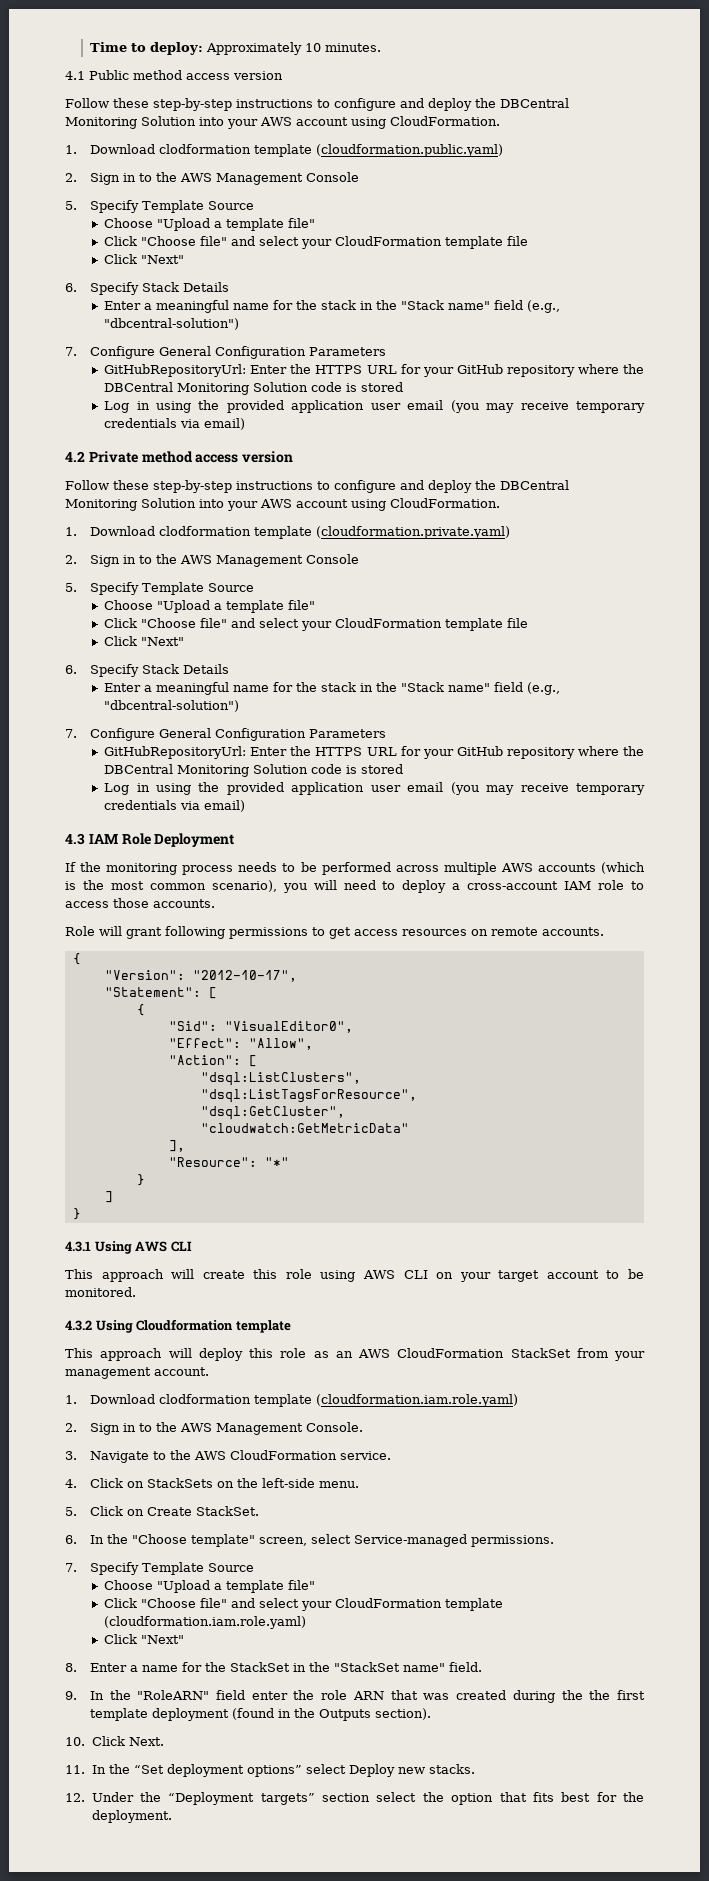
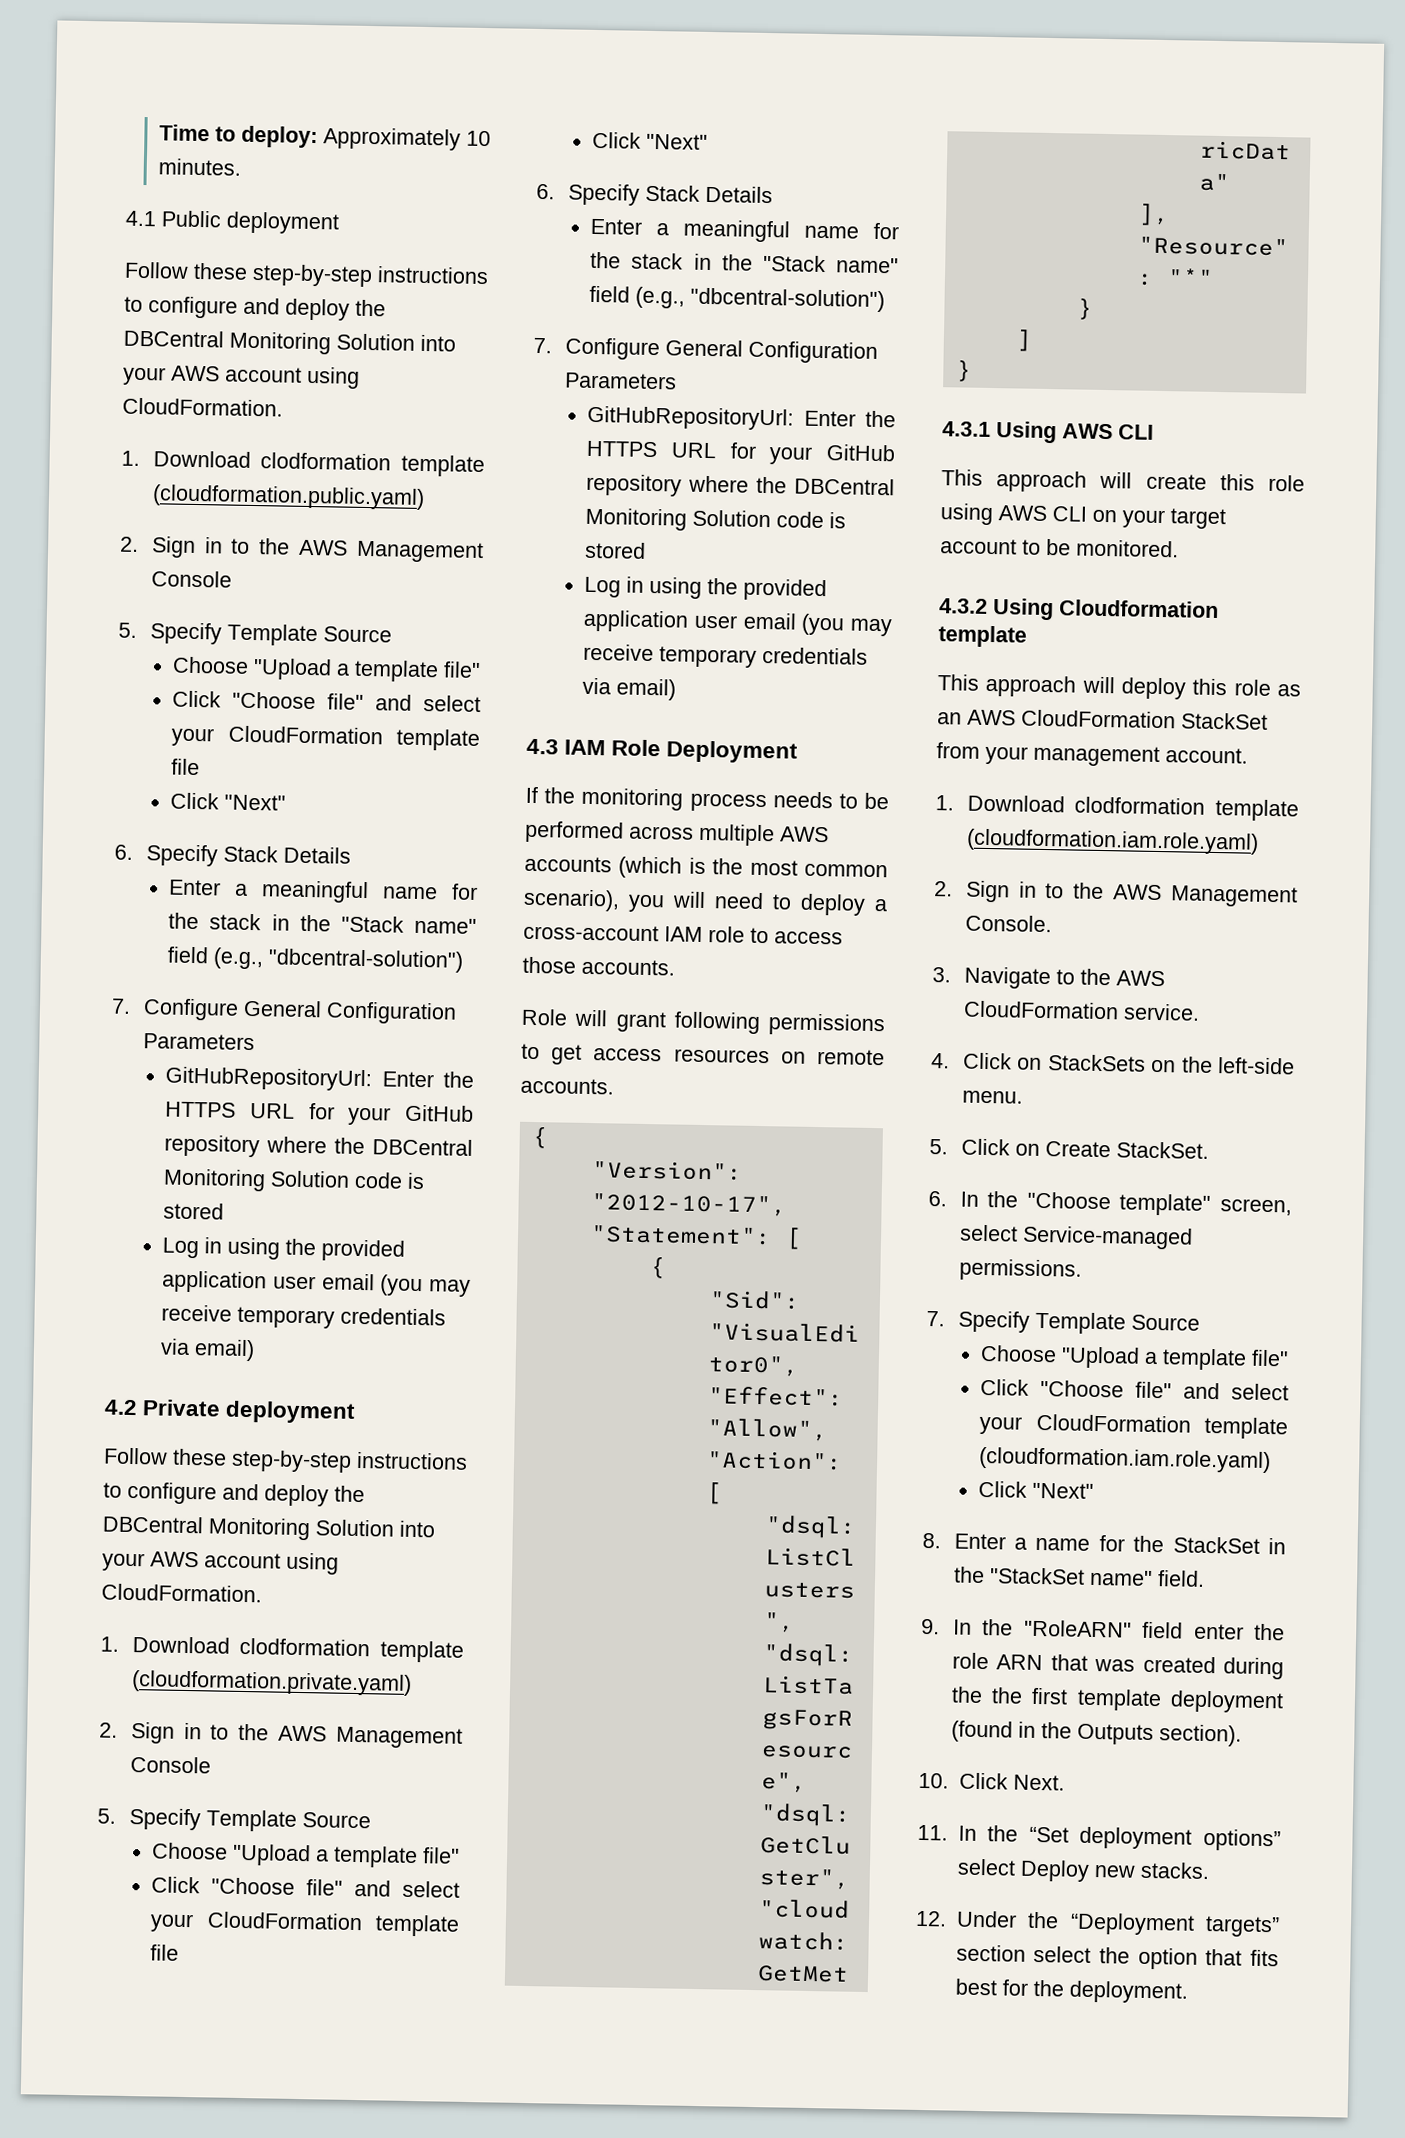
- 4.1 Public method access version
+ 4.1 Public deployment
- 4.2 Private method access version
+ 4.2 Private deployment

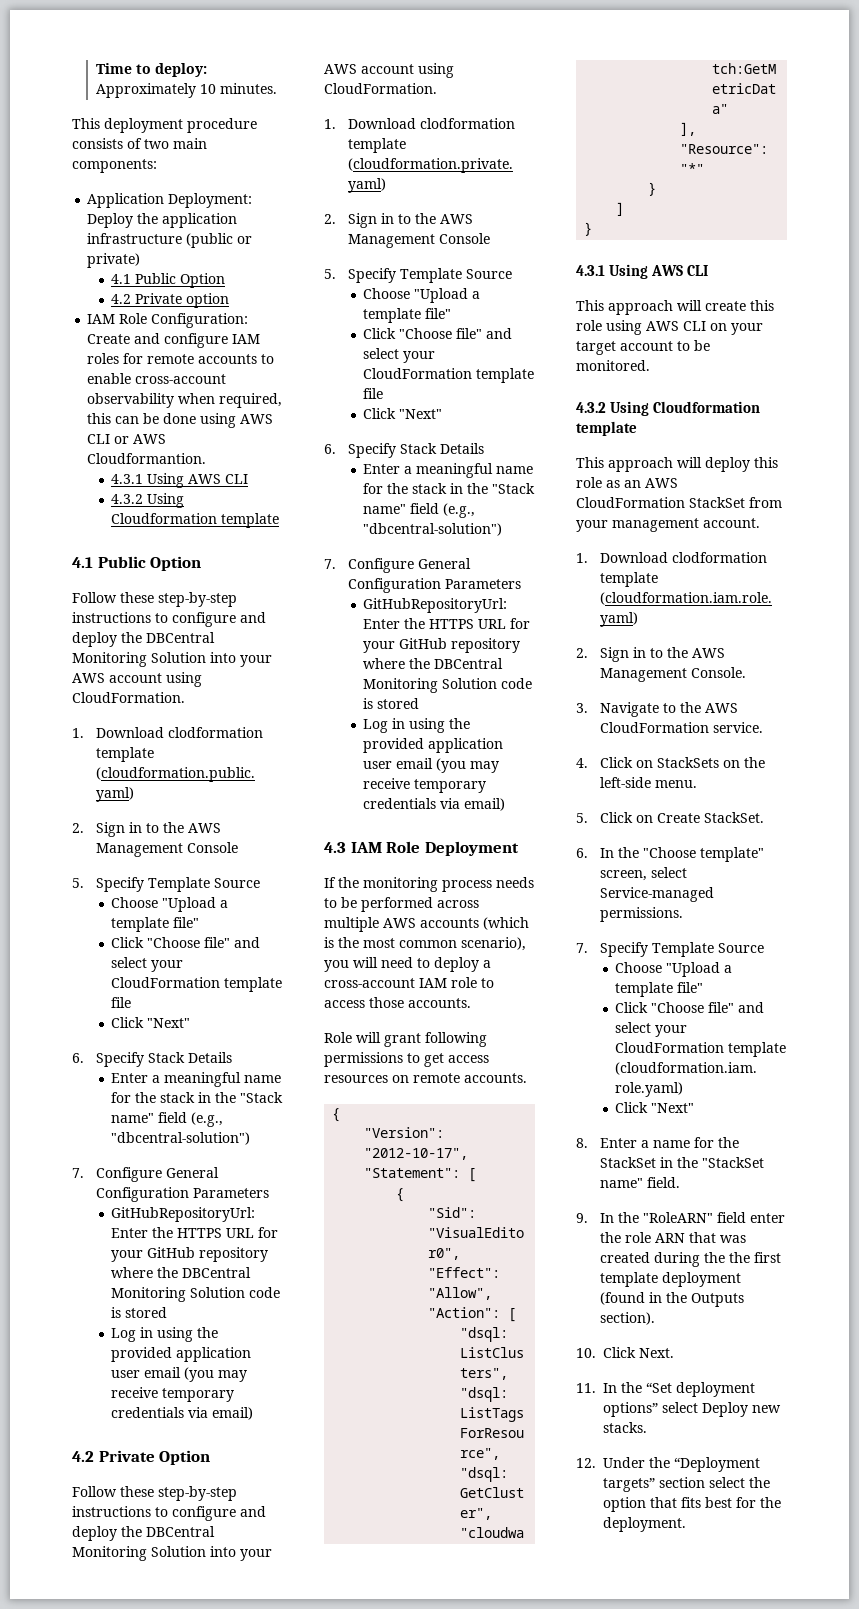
- 4.1 Public deployment
+ This deployment procedure consists of two main components:
+ Application Deployment: Deploy the application infrastructure (public or private)
+ 4.1 Public Option
+ 4.2 Private option
+ IAM Role Configuration: Create and configure IAM roles for remote accounts to enable cross-account observability when required, this can be done using AWS CLI or AWS Cloudformantion.
+ 4.3.1 Using AWS CLI
+ 4.3.2 Using Cloudformation template
+ 4.1 Public Option
- 4.2 Private deployment
+ 4.2 Private Option

